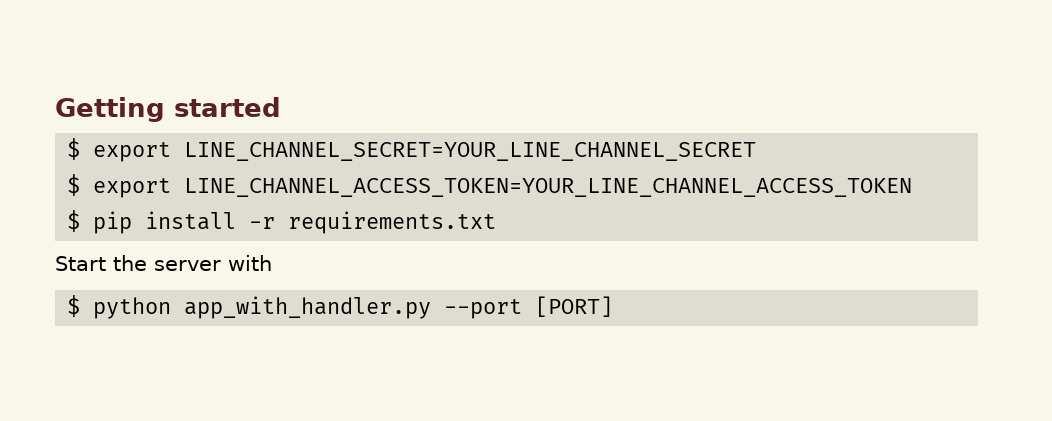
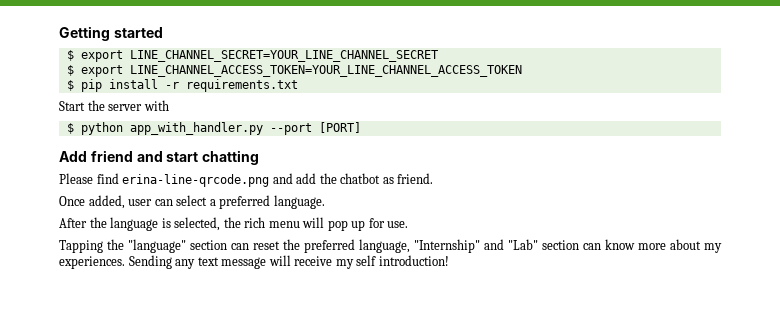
+ Add friend and start chatting
+ Please find erina-line-qrcode.png and add the chatbot as friend.
+ Once added, user can select a preferred language.
+ After the language is selected, the rich menu will pop up for use.
+ Tapping the "language" section can reset the preferred language, "Internship" and "Lab" section can know more about my experiences. Sending any text message will receive my self introduction!

